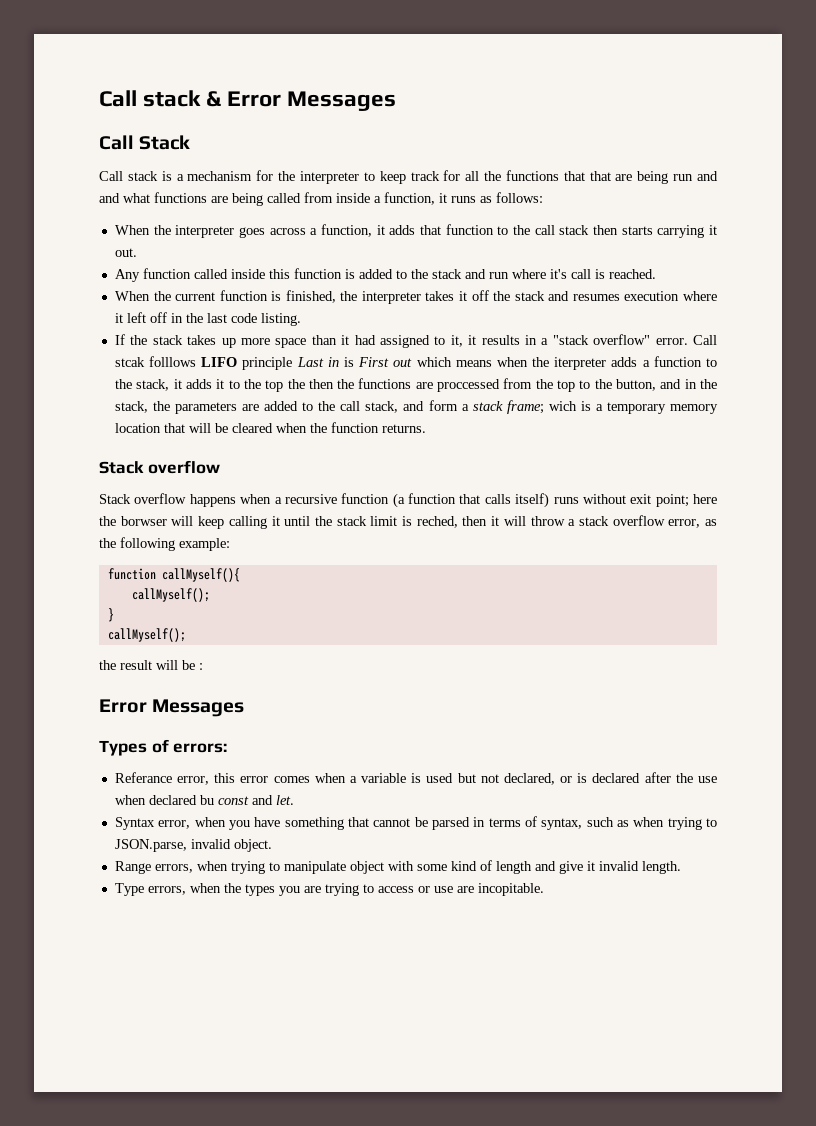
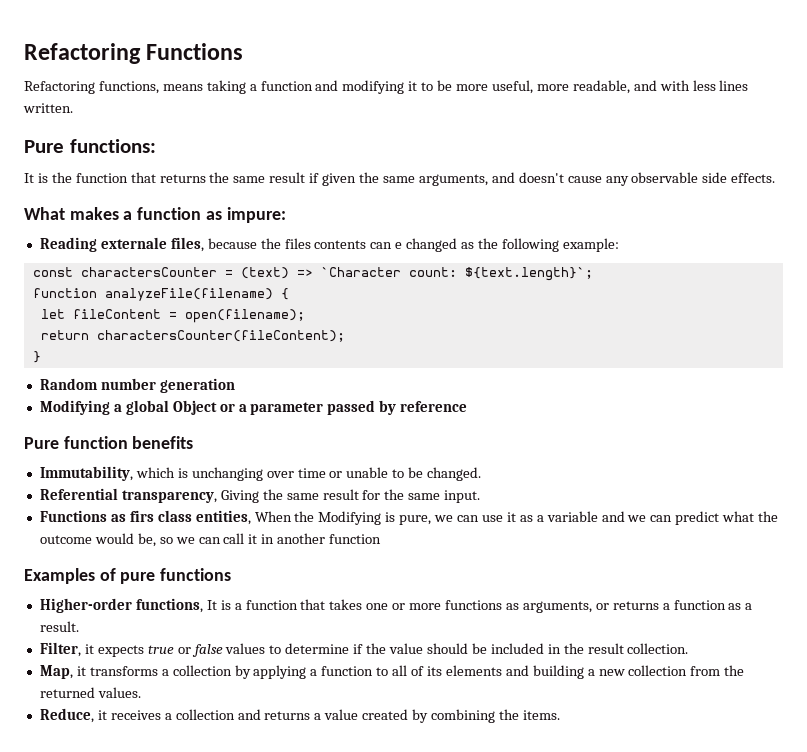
- Call stack & Error Messages
- Call Stack
- Call stack is a mechanism for the interpreter to keep track for all the functions that that are being run and and what functions are being called from inside a function, it runs as follows:
- When the interpreter goes across a function, it adds that function to the call stack then starts carrying it out.
- Any function called inside this function is added to the stack and run where it's call is reached.
- When the current function is finished, the interpreter takes it off the stack and resumes execution where it left off in the last code listing.
- If the stack takes up more space than it had assigned to it, it results in a "stack overflow" error. Call stcak folllows LIFO principle Last in is First out which means when the iterpreter adds a function to the stack, it adds it to the top the then the functions are proccessed from the top to the button, and in the stack, the parameters are added to the call stack, and form a stack frame; wich is a temporary memory location that will be cleared when the function returns.
- Stack overflow
- Stack overflow happens when a recursive function (a function that calls itself) runs without exit point; here the borwser will keep calling it until the stack limit is reched, then it will throw a stack overflow error, as the following example:
- function callMyself(){
- callMyself();
+ Refactoring Functions
+ Refactoring functions, means taking a function and modifying it to be more useful, more readable, and with less lines written.
+ Pure functions:
+ It is the function that returns the same result if given the same arguments, and doesn't cause any observable side effects.
+ What makes a function as impure:
+ Reading externale files, because the files contents can e changed as the following example:
+ const charactersCounter = (text) => `Character count: ${text.length}`;
+ function analyzeFile(filename) {
+ let fileContent = open(filename);
+ return charactersCounter(fileContent);
  }
- callMyself();
- the result will be :
- Error Messages
- Types of errors:
- Referance error, this error comes when a variable is used but not declared, or is declared after the use when declared bu const and let.
- Syntax error, when you have something that cannot be parsed in terms of syntax, such as when trying to JSON.parse, invalid object.
- Range errors, when trying to manipulate object with some kind of length and give it invalid length.
- Type errors, when the types you are trying to access or use are incopitable.
+ Random number generation
+ Modifying a global Object or a parameter passed by reference
+ Pure function benefits
+ Immutability, which is unchanging over time or unable to be changed.
+ Referential transparency, Giving the same result for the same input.
+ Functions as firs class entities, When the Modifying is pure, we can use it as a variable and we can predict what the outcome would be, so we can call it in another function
+ Examples of pure functions
+ Higher-order functions, It is a function that takes one or more functions as arguments, or returns a function as a result.
+ Filter, it expects true or false values to determine if the value should be included in the result collection.
+ Map, it transforms a collection by applying a function to all of its elements and building a new collection from the returned values.
+ Reduce, it receives a collection and returns a value created by combining the items.

